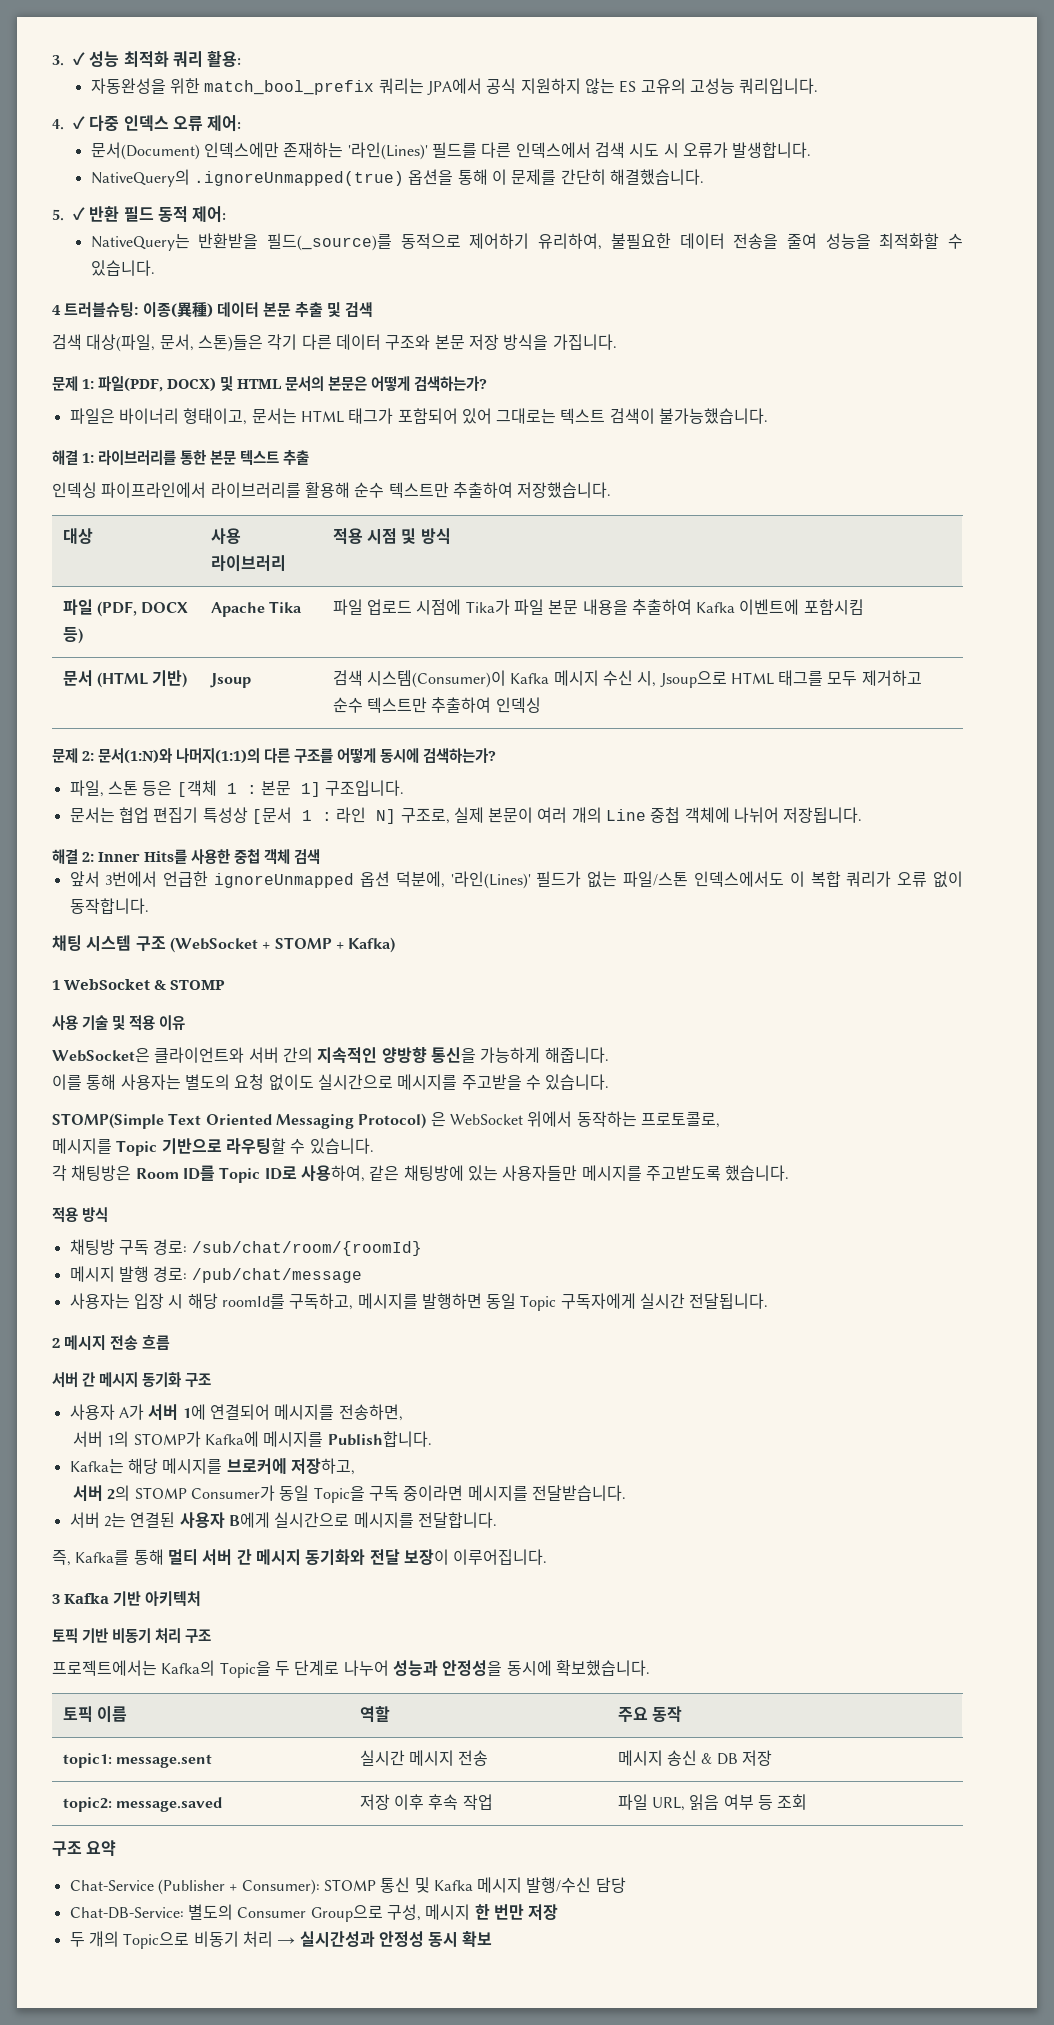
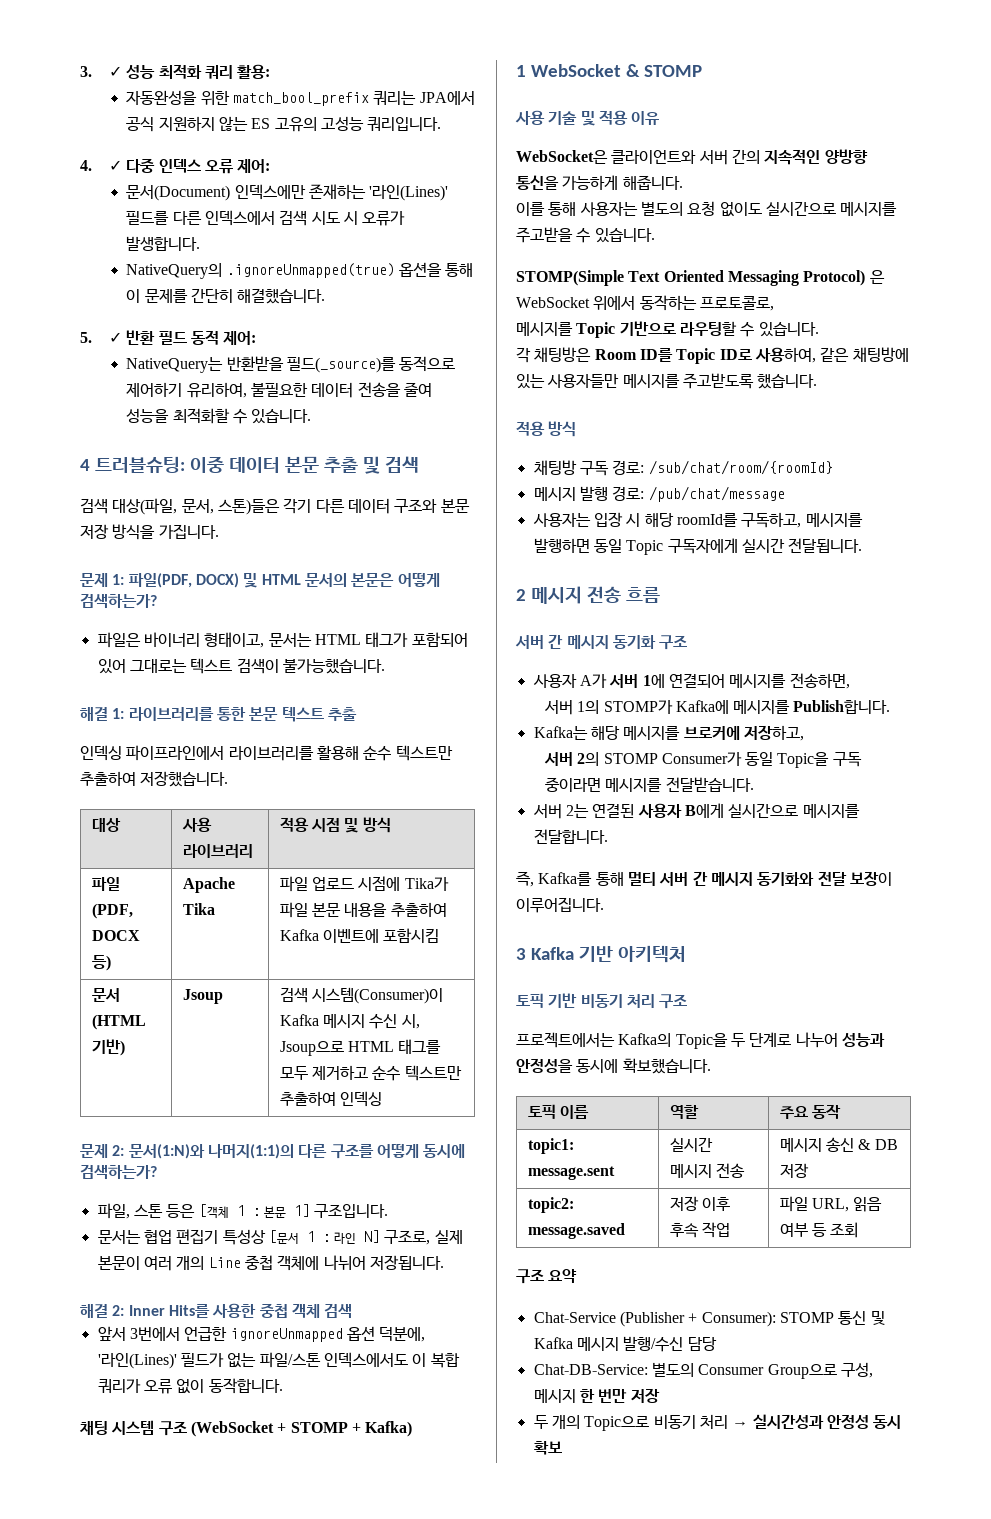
- 4 트러블슈팅: 이종(異種) 데이터 본문 추출 및 검색
+ 4 트러블슈팅: 이중 데이터 본문 추출 및 검색

